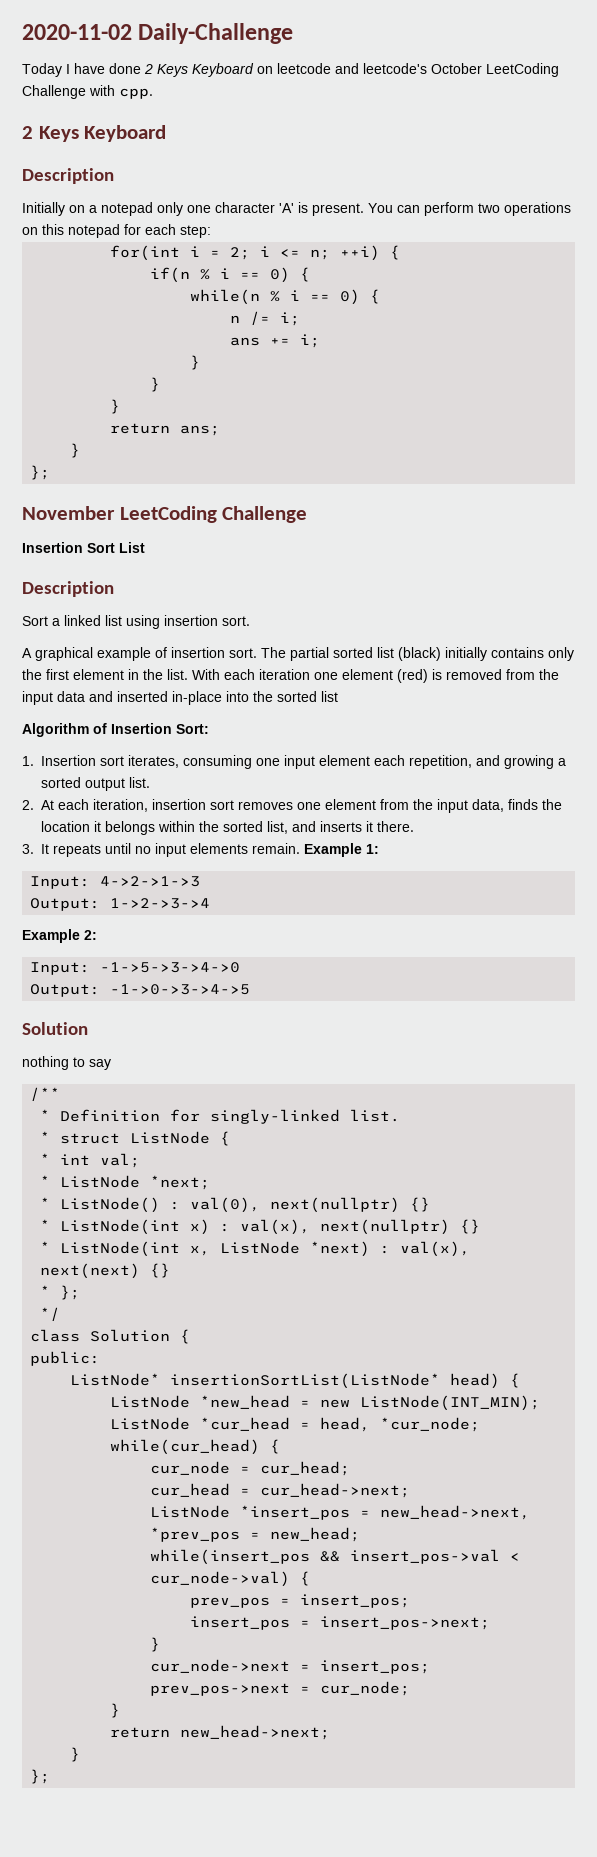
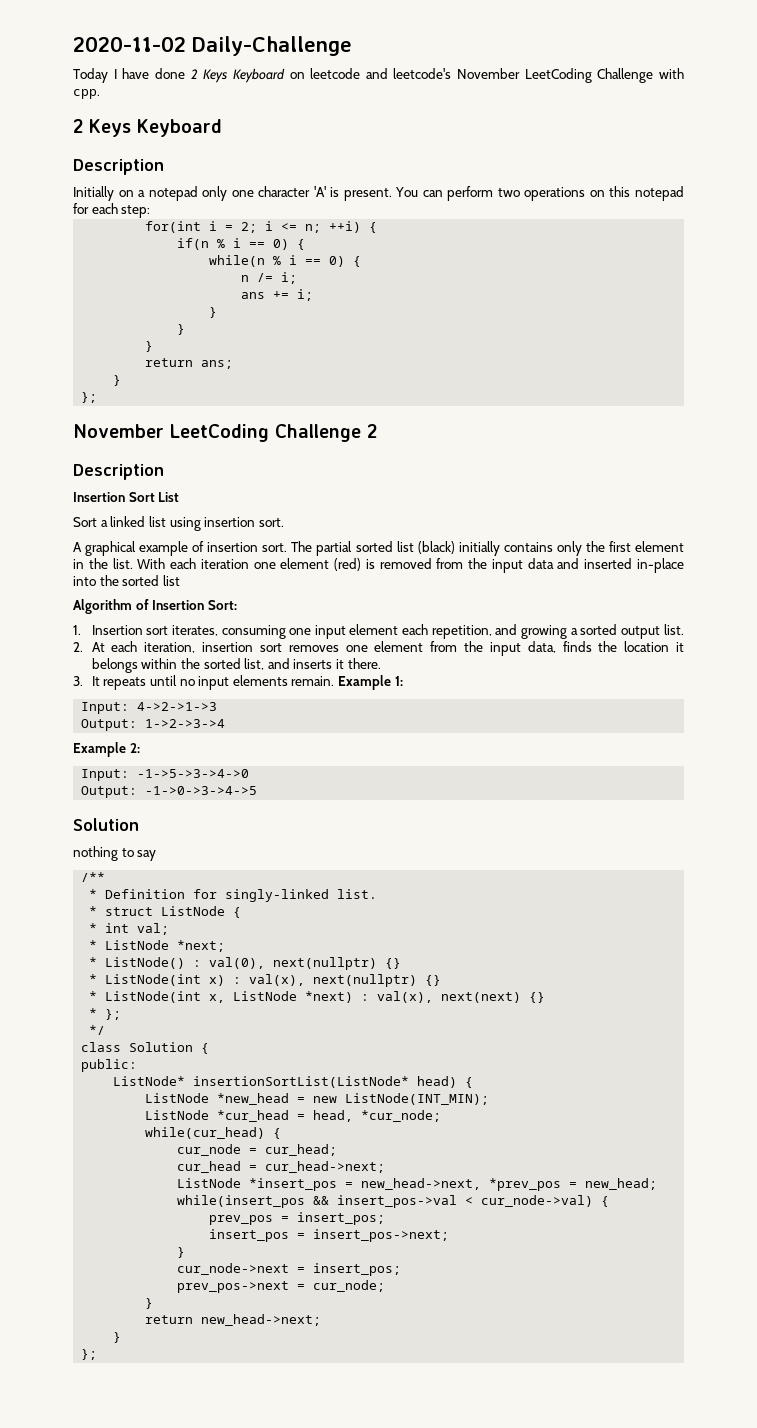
- Today I have done 2 Keys Keyboard on leetcode and leetcode's October LeetCoding Challenge with cpp.
+ Today I have done 2 Keys Keyboard on leetcode and leetcode's November LeetCoding Challenge with cpp.
- November LeetCoding Challenge
+ November LeetCoding Challenge 2
+ Description
  Insertion Sort List
- Description

